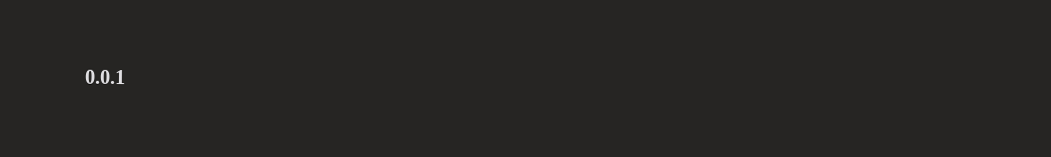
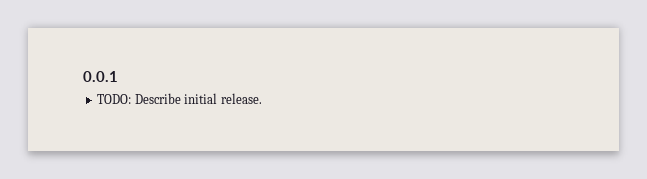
+ TODO: Describe initial release.

